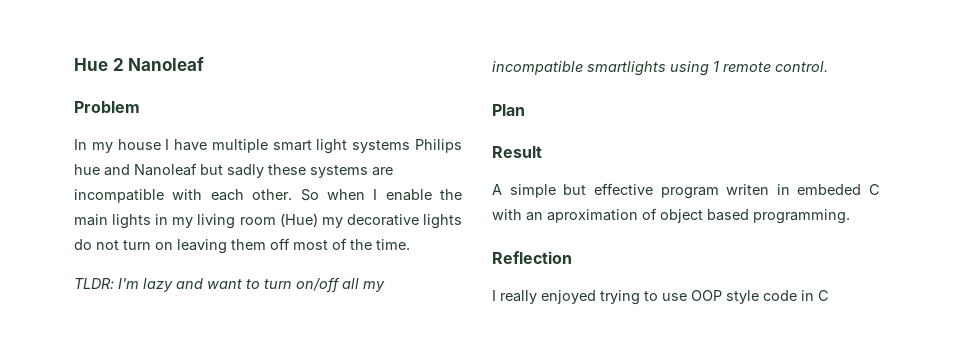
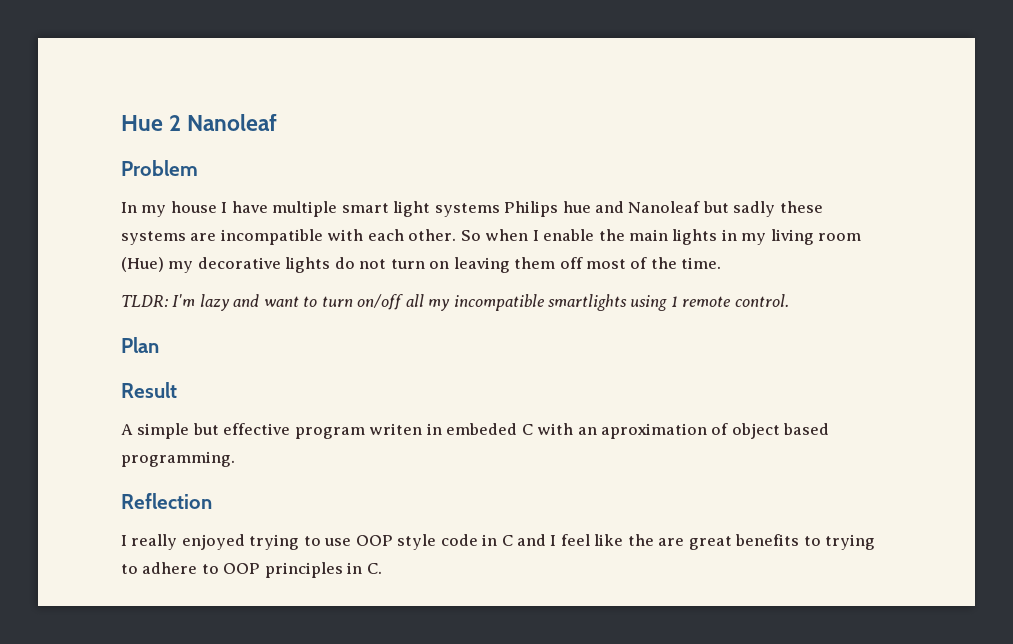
- I really enjoyed trying to use OOP style code in C
+ I really enjoyed trying to use OOP style code in C and I feel like the are great benefits to trying to adhere to OOP principles in C.

